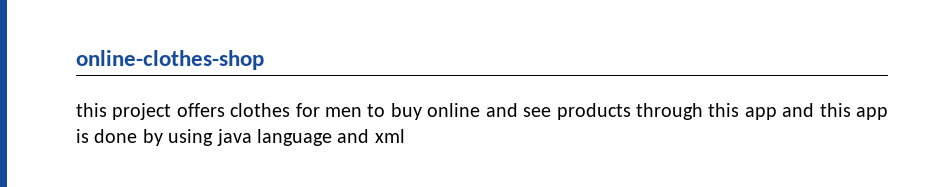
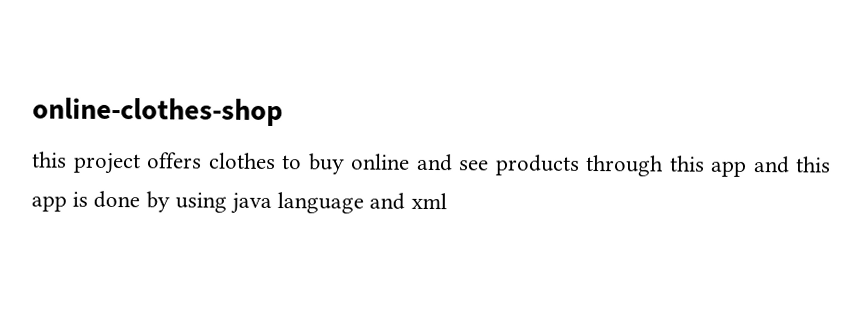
- this project offers clothes for men to buy online and see products through this app and this app is done by using java language and xml
+ this project offers clothes to buy online and see products through this app and this app is done by using java language and xml

